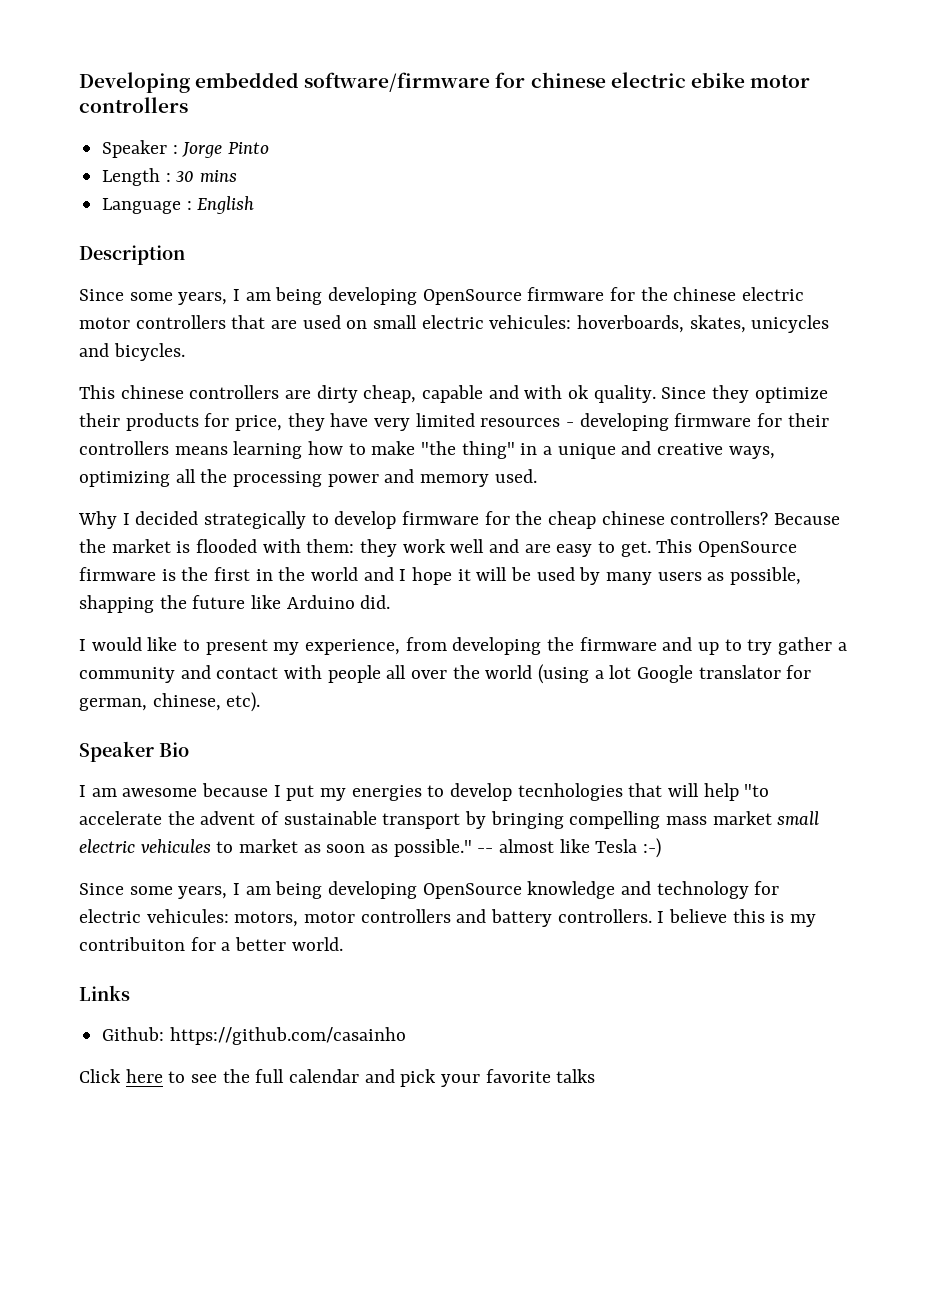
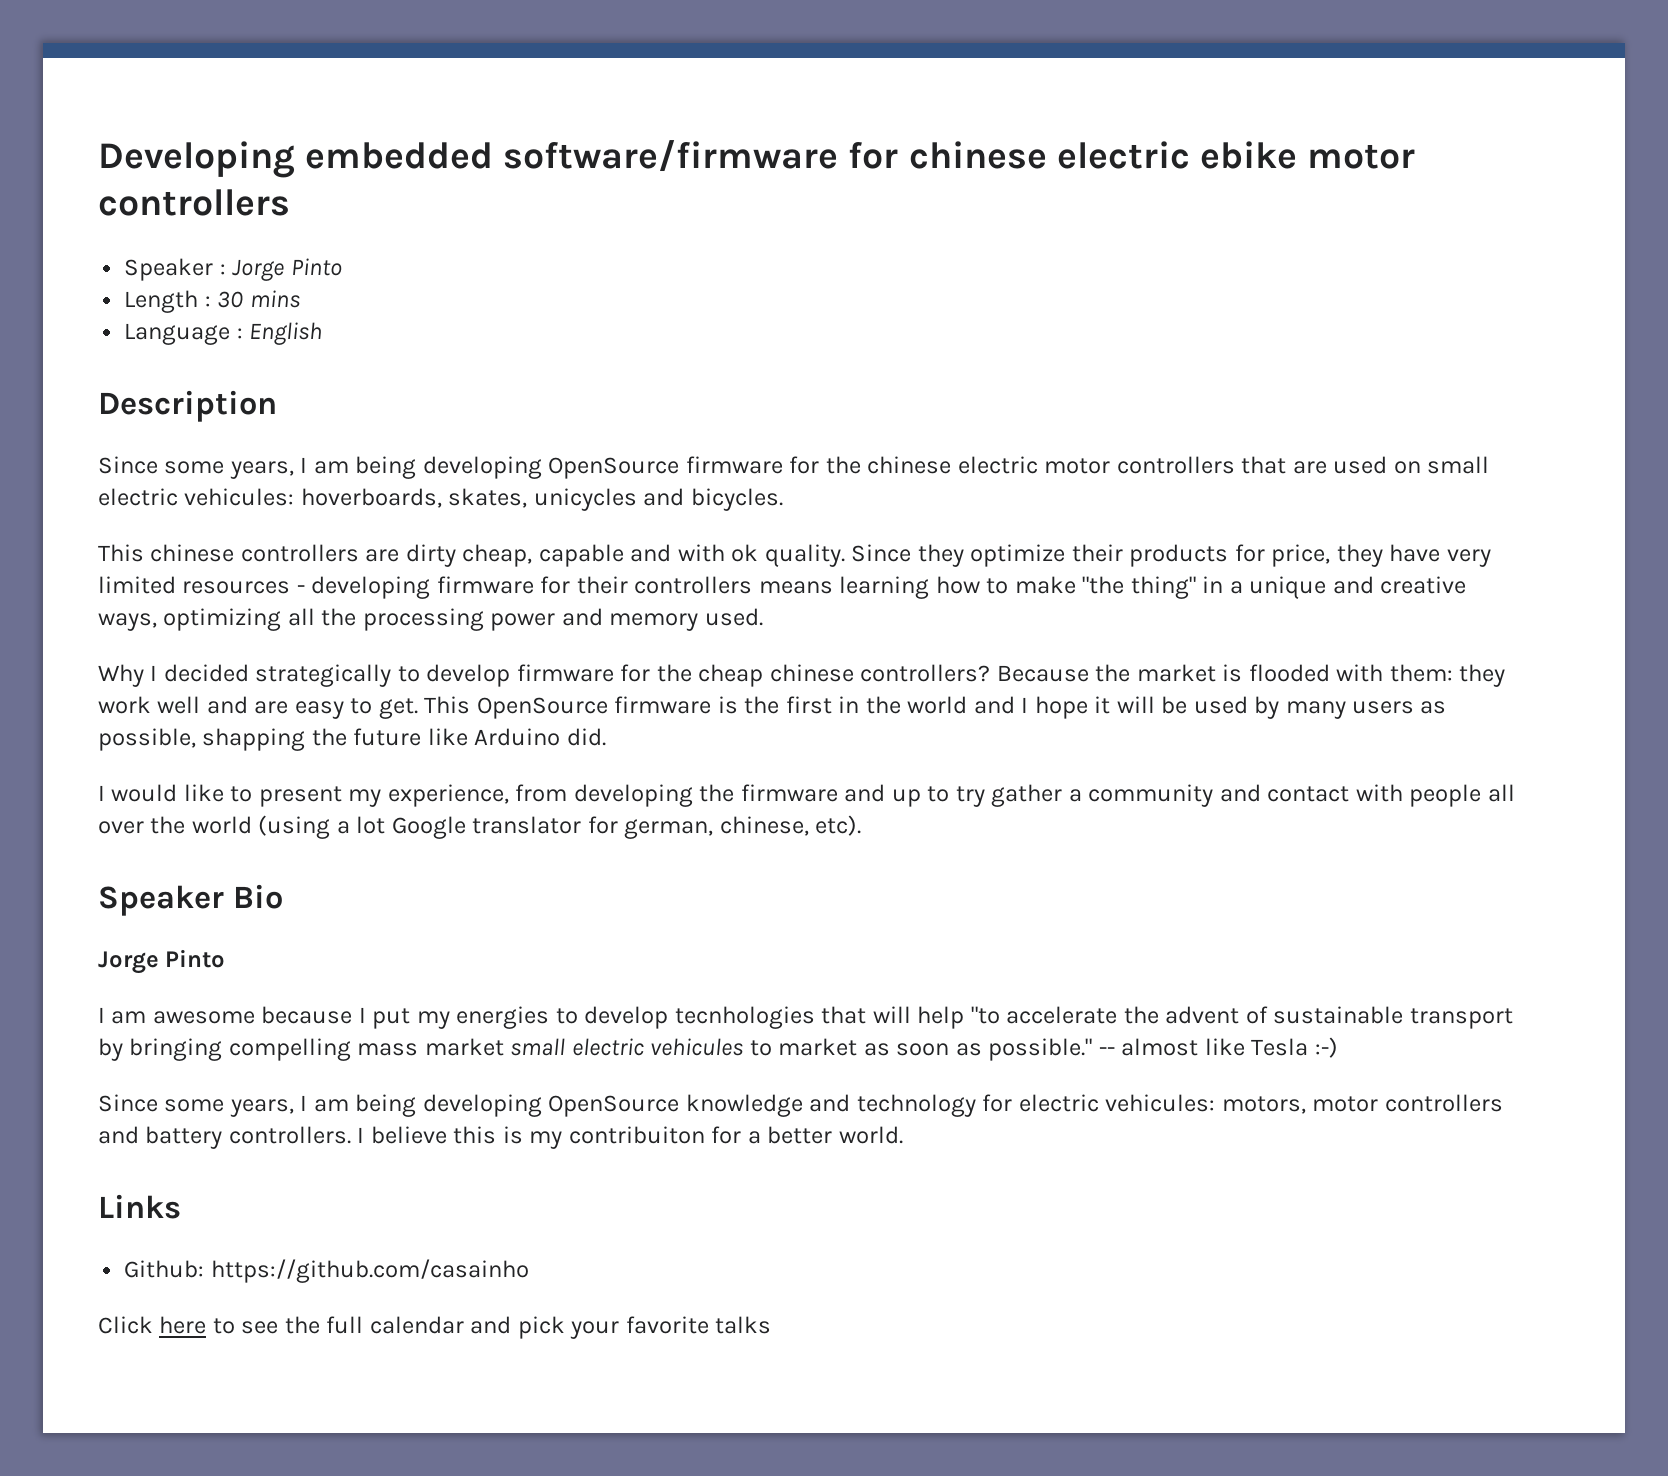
  Speaker Bio
+ Jorge Pinto

